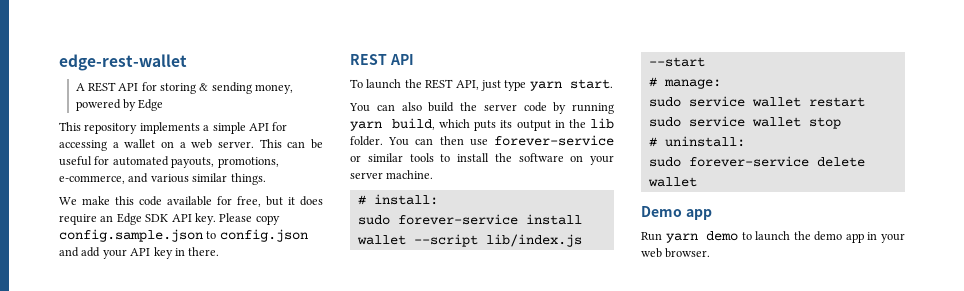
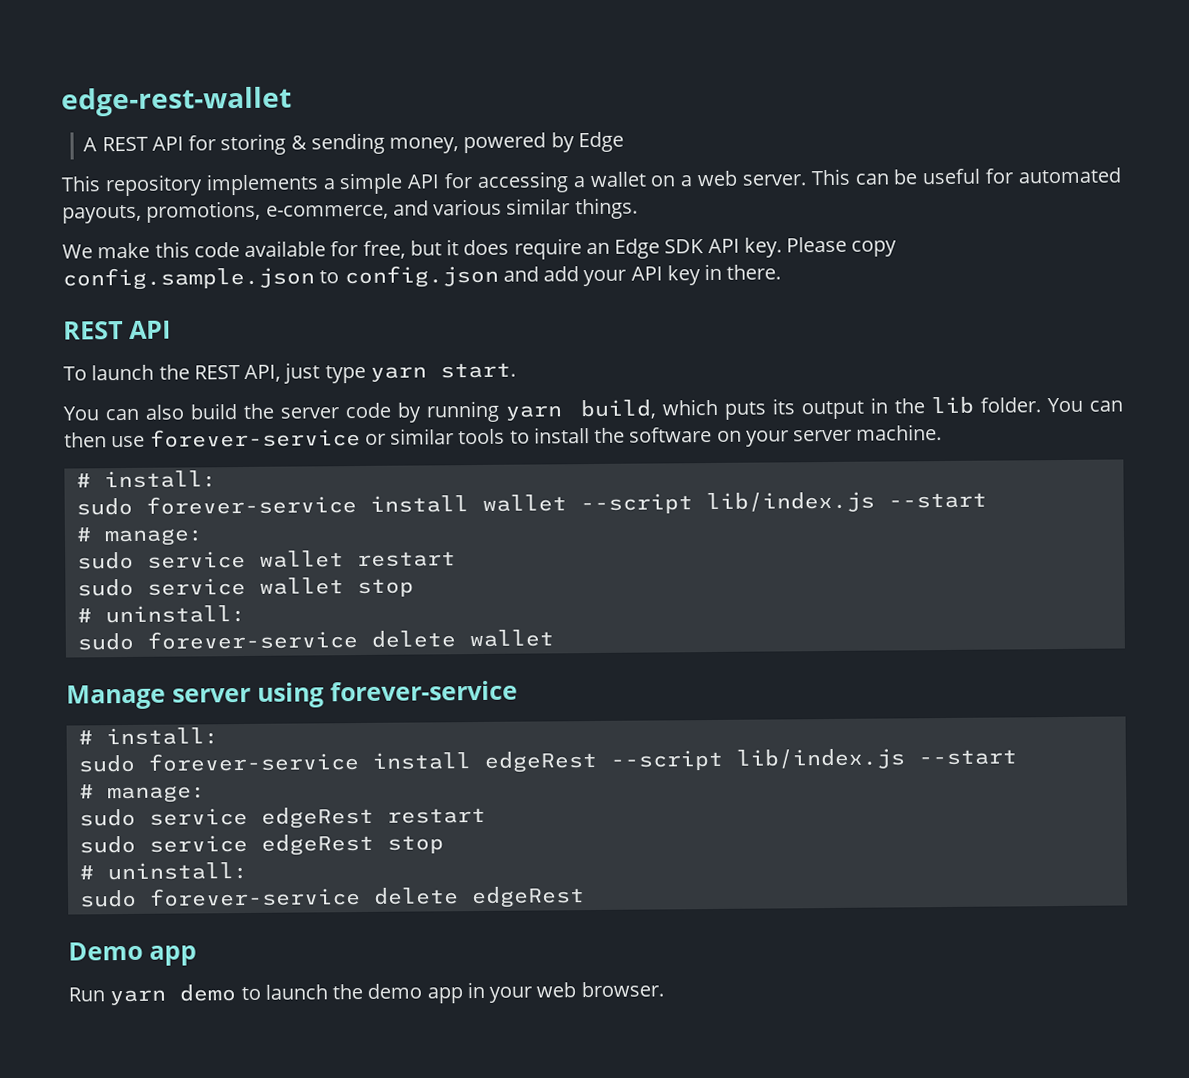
+ Manage server using forever-service
+ # install:
+ sudo forever-service install edgeRest --script lib/index.js --start
+ # manage:
+ sudo service edgeRest restart
+ sudo service edgeRest stop
+ # uninstall:
+ sudo forever-service delete edgeRest

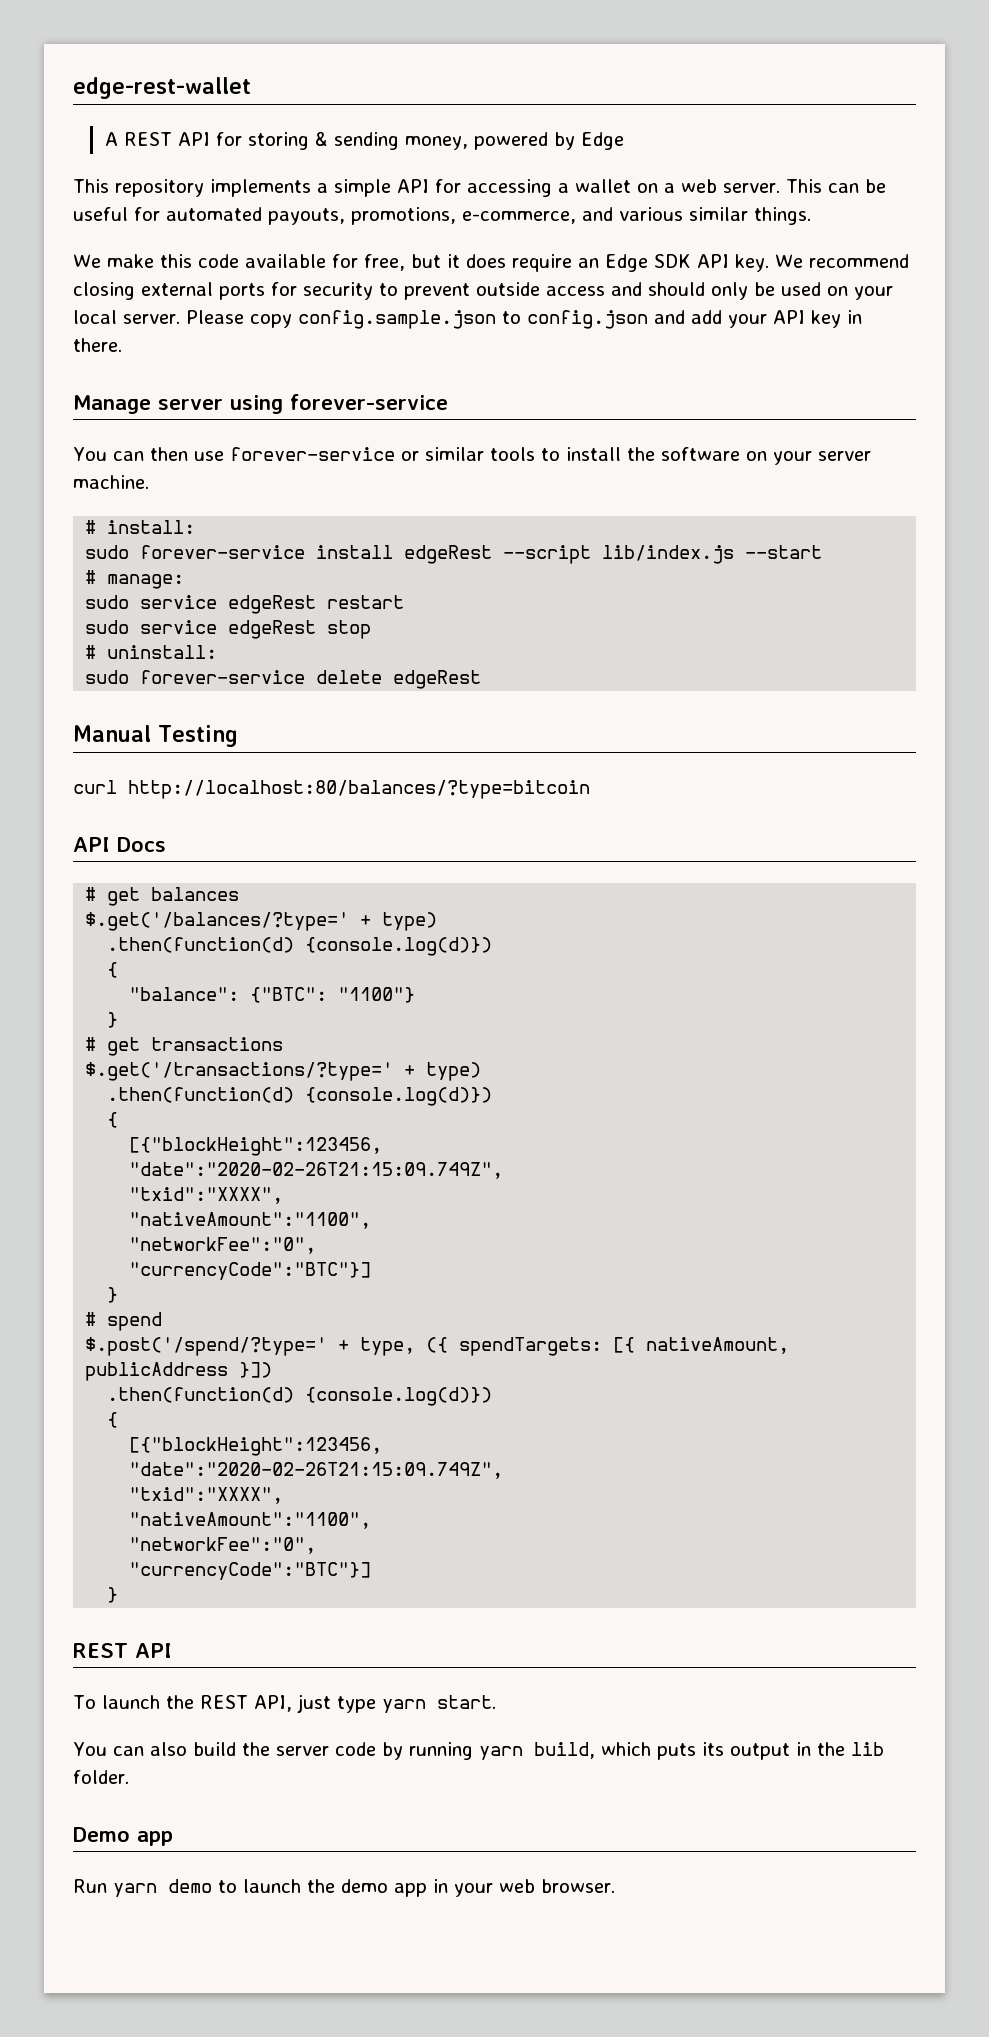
+ We recommend closing external ports for security to prevent outside access and should only be used on your local server.
+ Manage server using forever-service
+ You can then use forever-service or similar tools to install the software on your server machine.
+ # install:
+ sudo forever-service install edgeRest --script lib/index.js --start
+ # manage:
+ sudo service edgeRest restart
+ sudo service edgeRest stop
+ # uninstall:
+ sudo forever-service delete edgeRest
+ Manual Testing
+ curl http://localhost:80/balances/?type=bitcoin
+ API Docs
+ # get balances
+ $.get('/balances/?type=' + type)
+ .then(function(d) {console.log(d)})
+ {
+ "balance": {"BTC": "1100"}
+ }
+ # get transactions
+ $.get('/transactions/?type=' + type)
+ .then(function(d) {console.log(d)})
+ {
+ [{"blockHeight":123456,
+ "date":"2020-02-26T21:15:09.749Z",
+ "txid":"XXXX",
+ "nativeAmount":"1100",
+ "networkFee":"0",
+ "currencyCode":"BTC"}]
+ }
+ # spend
+ $.post('/spend/?type=' + type, ({ spendTargets: [{ nativeAmount, publicAddress }])
+ .then(function(d) {console.log(d)})
+ {
+ [{"blockHeight":123456,
+ "date":"2020-02-26T21:15:09.749Z",
+ "txid":"XXXX",
+ "nativeAmount":"1100",
+ "networkFee":"0",
+ "currencyCode":"BTC"}]
+ }
- You can then use forever-service or similar tools to install the software on your server machine.
- # install:
- sudo forever-service install wallet --script lib/index.js --start
- # manage:
- sudo service wallet restart
- sudo service wallet stop
- # uninstall:
- sudo forever-service delete wallet
- Manage server using forever-service
- # install:
- sudo forever-service install edgeRest --script lib/index.js --start
- # manage:
- sudo service edgeRest restart
- sudo service edgeRest stop
- # uninstall:
- sudo forever-service delete edgeRest

